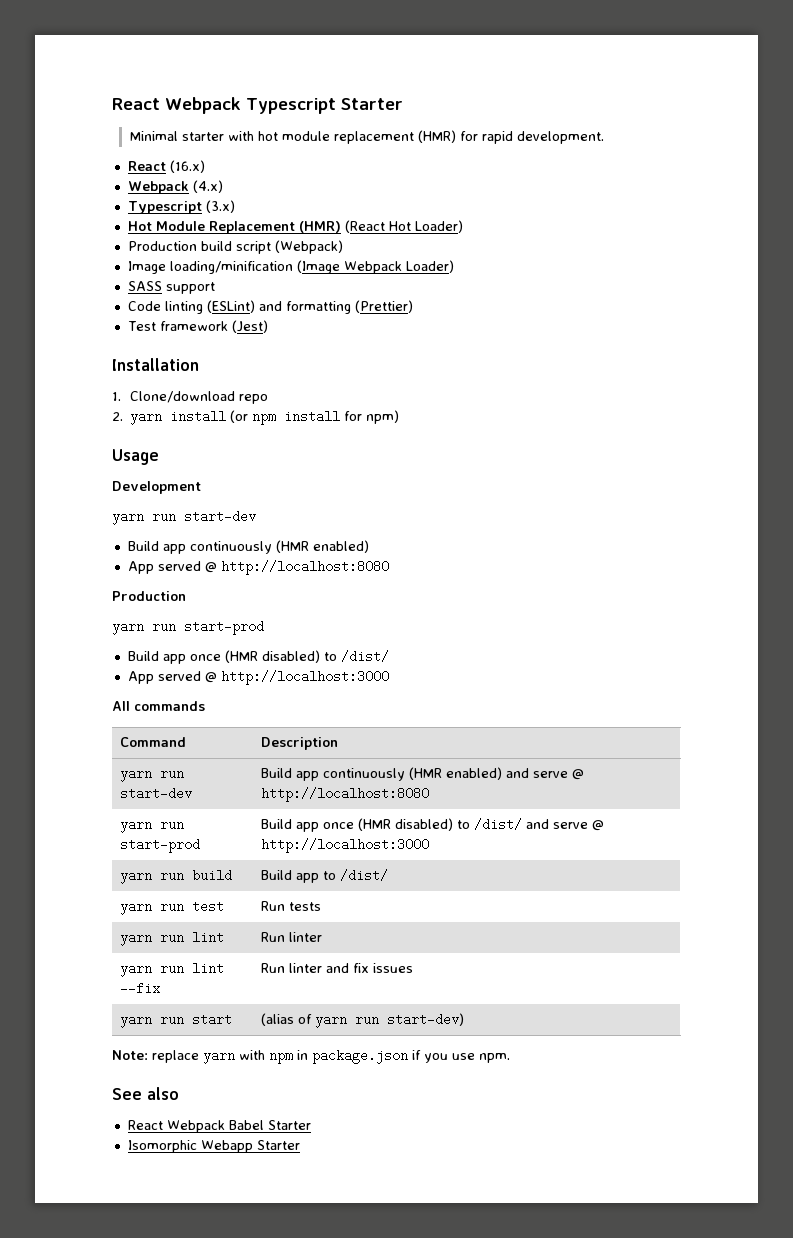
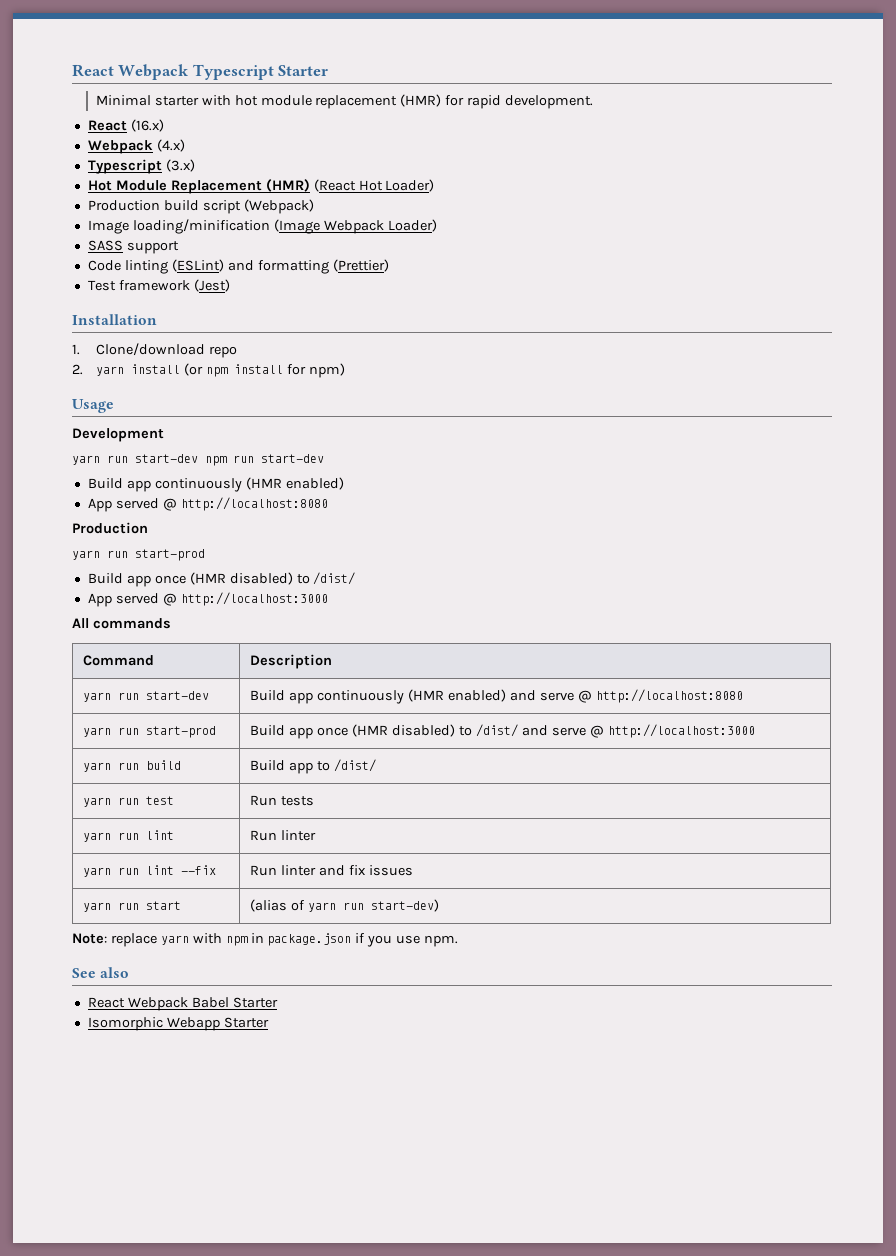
  Development
- yarn run start-dev
+ yarn run start-dev npm run start-dev

